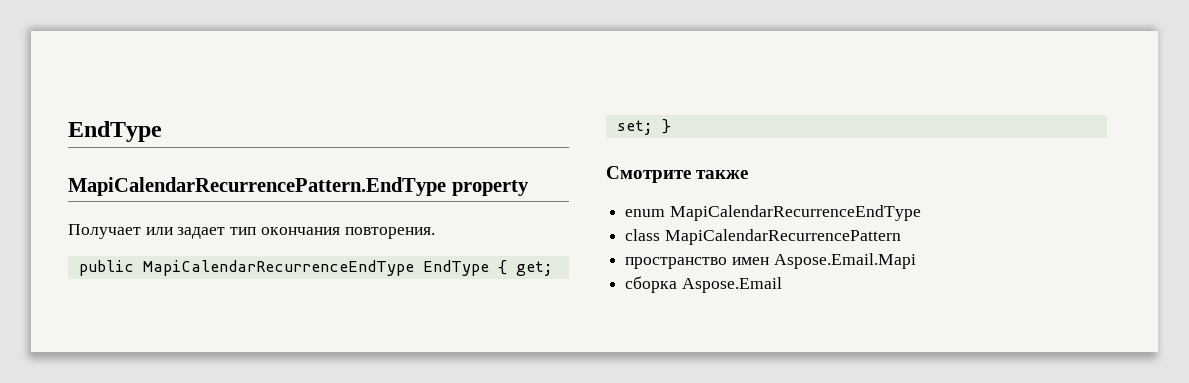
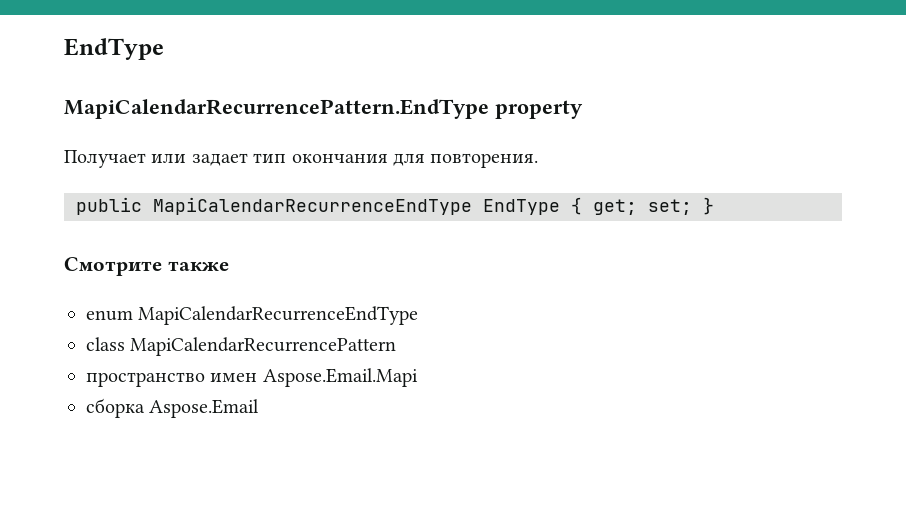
- Получает или задает тип окончания повторения.
+ Получает или задает тип окончания для повторения.

